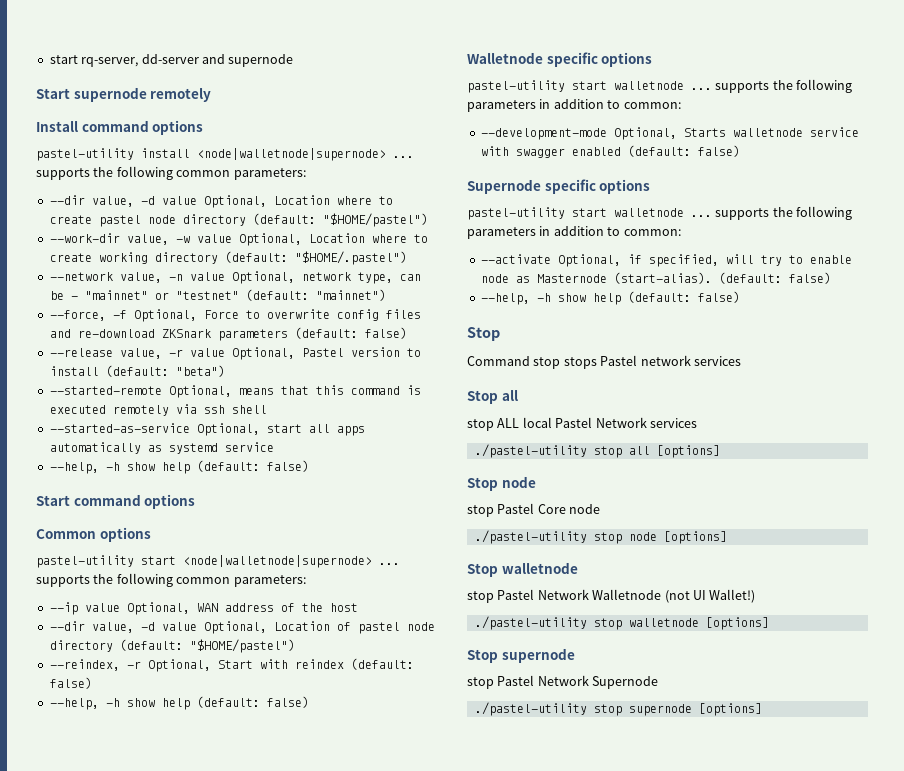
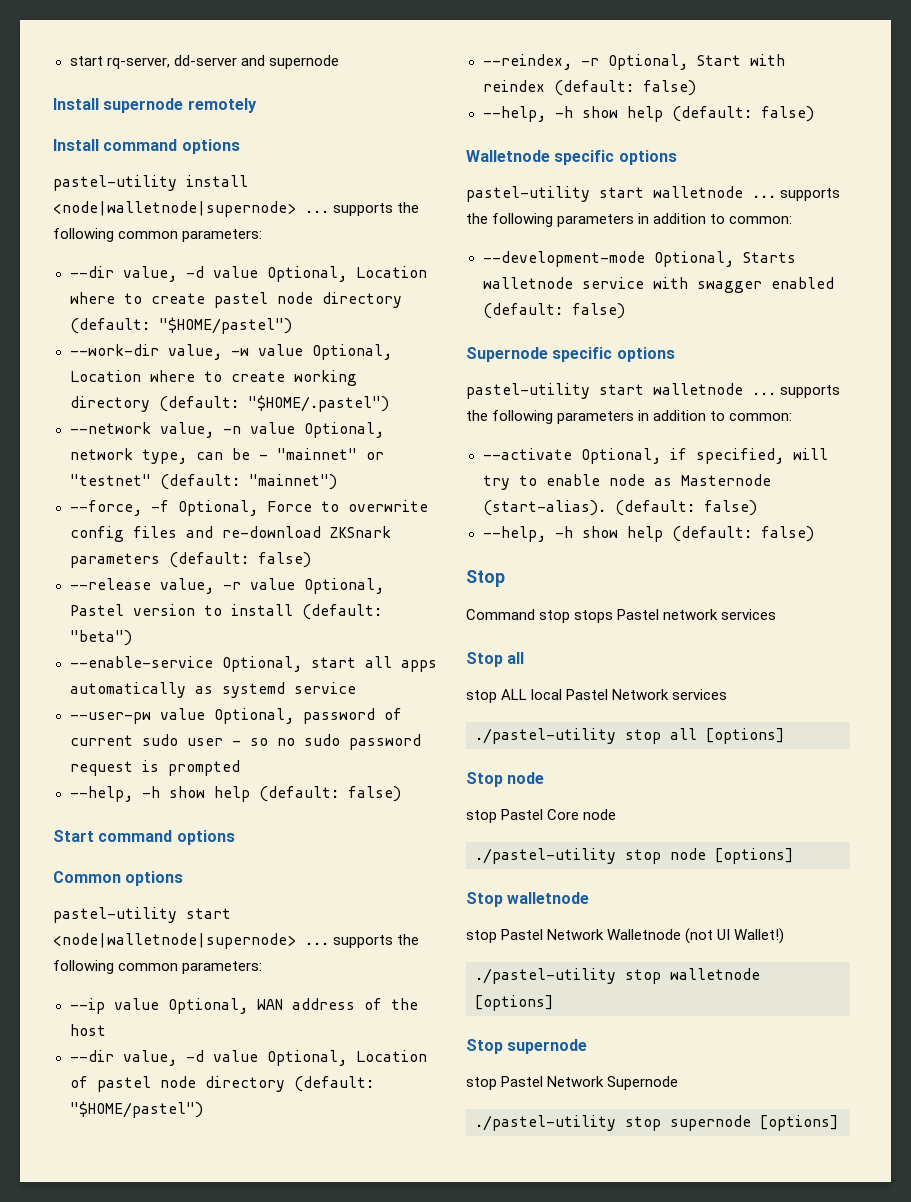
- Start supernode remotely
+ Install supernode remotely
- --started-remote Optional, means that this command is executed remotely via ssh shell
- --started-as-service Optional, start all apps automatically as systemd service
+ --enable-service Optional, start all apps automatically as systemd service
+ --user-pw value Optional, password of current sudo user - so no sudo password request is prompted

